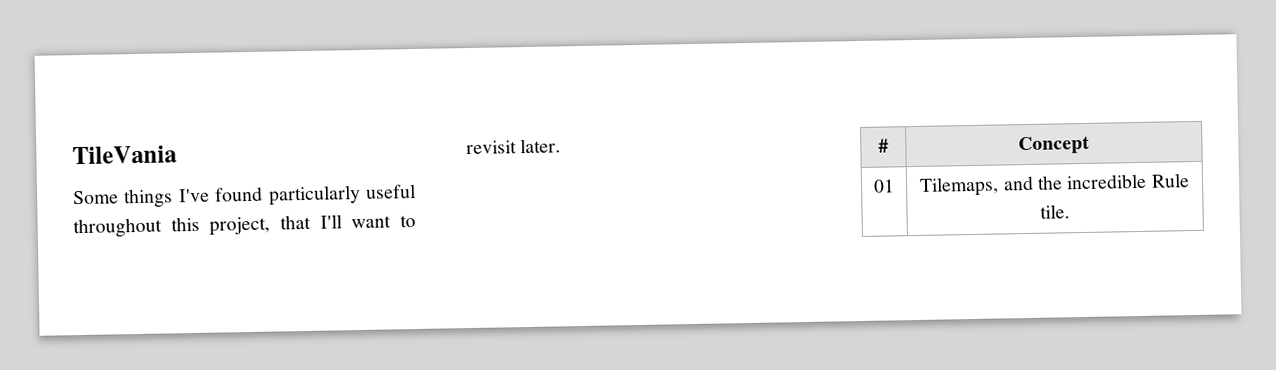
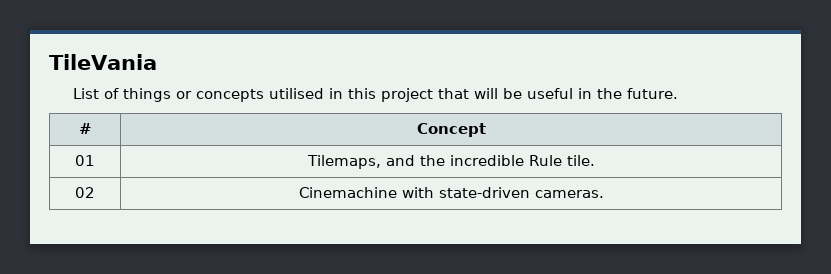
- Some things I've found particularly useful throughout this project, that I'll want to revisit later.
+ List of things or concepts utilised in this project that will be useful in the future.
+ 02 | Cinemachine with state-driven cameras.

